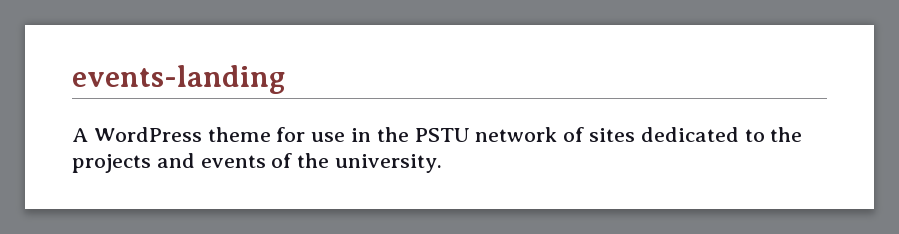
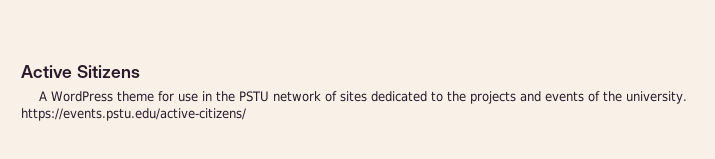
- events-landing
+ Active Sitizens
- A WordPress theme for use in the PSTU network of sites dedicated to the projects and events of the university.
+ A WordPress theme for use in the PSTU network of sites dedicated to the projects and events of the university. https://events.pstu.edu/active-citizens/

